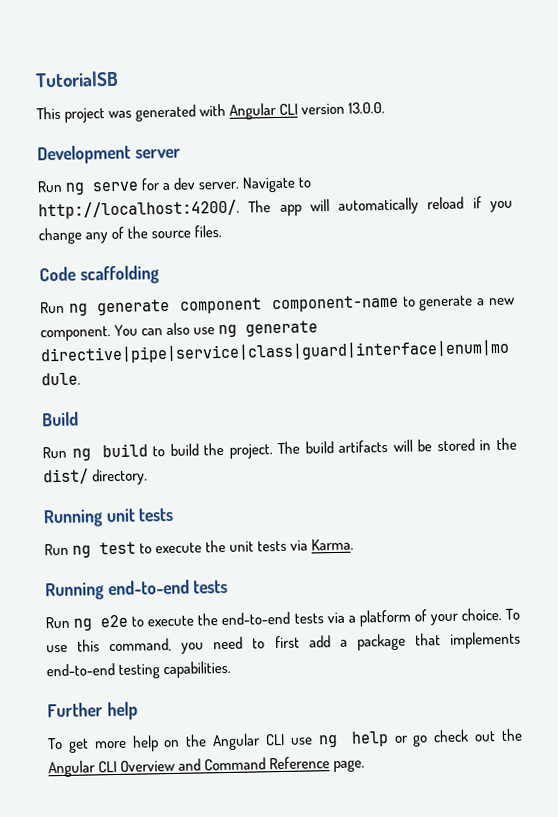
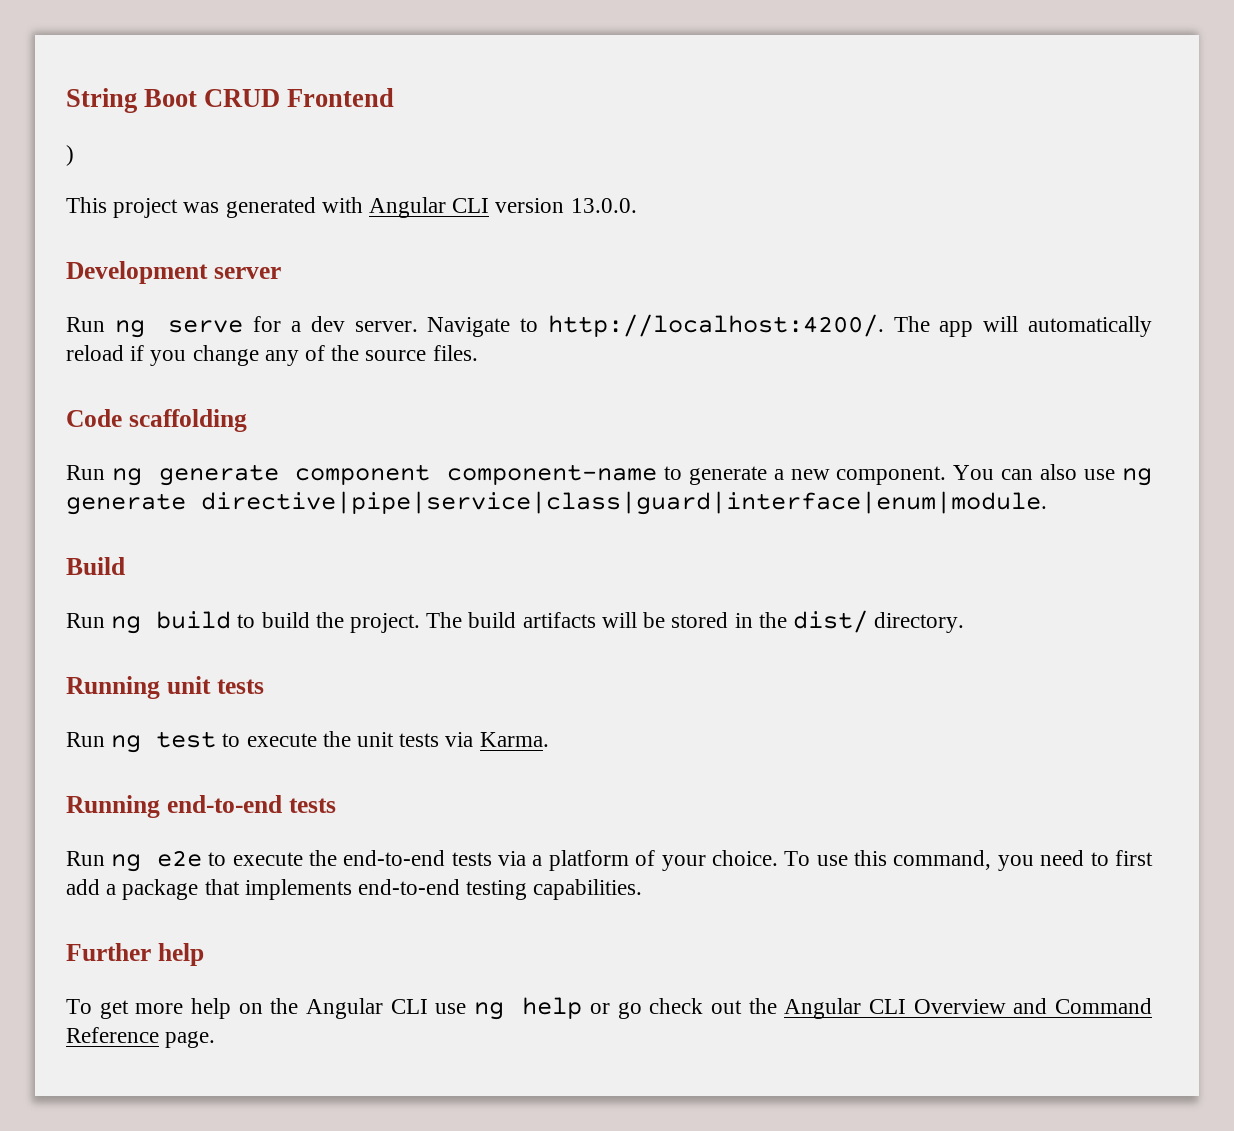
- TutorialSB
+ String Boot CRUD Frontend
+ )

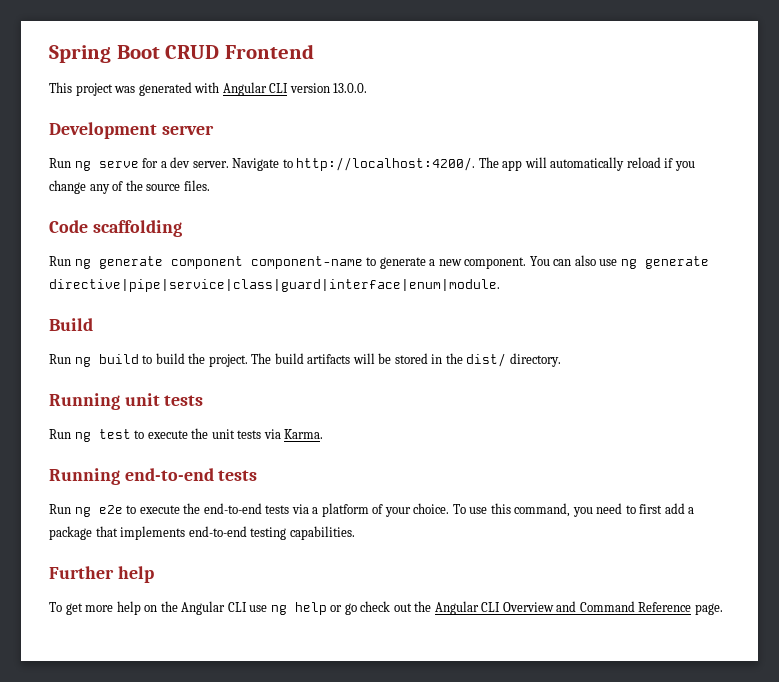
- String Boot CRUD Frontend
+ Spring Boot CRUD Frontend
- )

